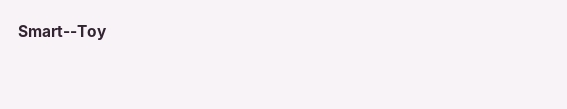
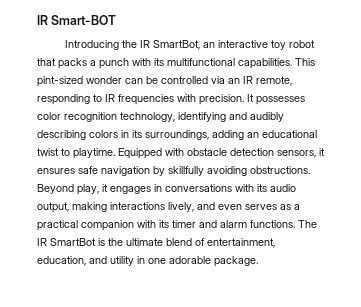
- Smart--Toy
+ IR Smart-BOT
+ Introducing the IR SmartBot, an interactive toy robot that packs a punch with its multifunctional capabilities. This pint-sized wonder can be controlled via an IR remote, responding to IR frequencies with precision. It possesses color recognition technology, identifying and audibly describing colors in its surroundings, adding an educational twist to playtime. Equipped with obstacle detection sensors, it ensures safe navigation by skillfully avoiding obstructions. Beyond play, it engages in conversations with its audio output, making interactions lively, and even serves as a practical companion with its timer and alarm functions. The IR SmartBot is the ultimate blend of entertainment, education, and utility in one adorable package.

